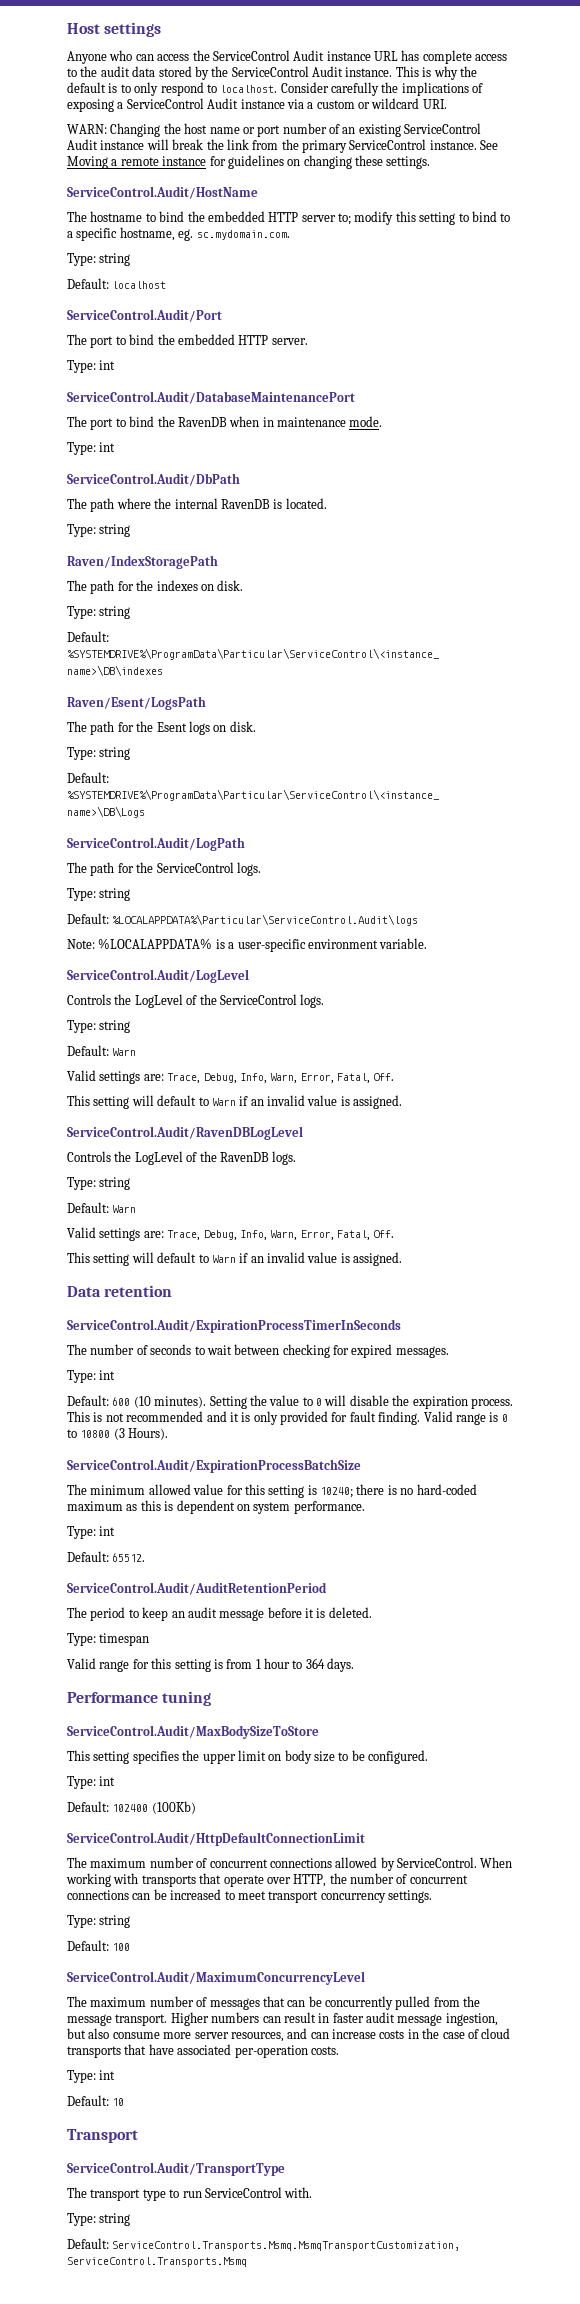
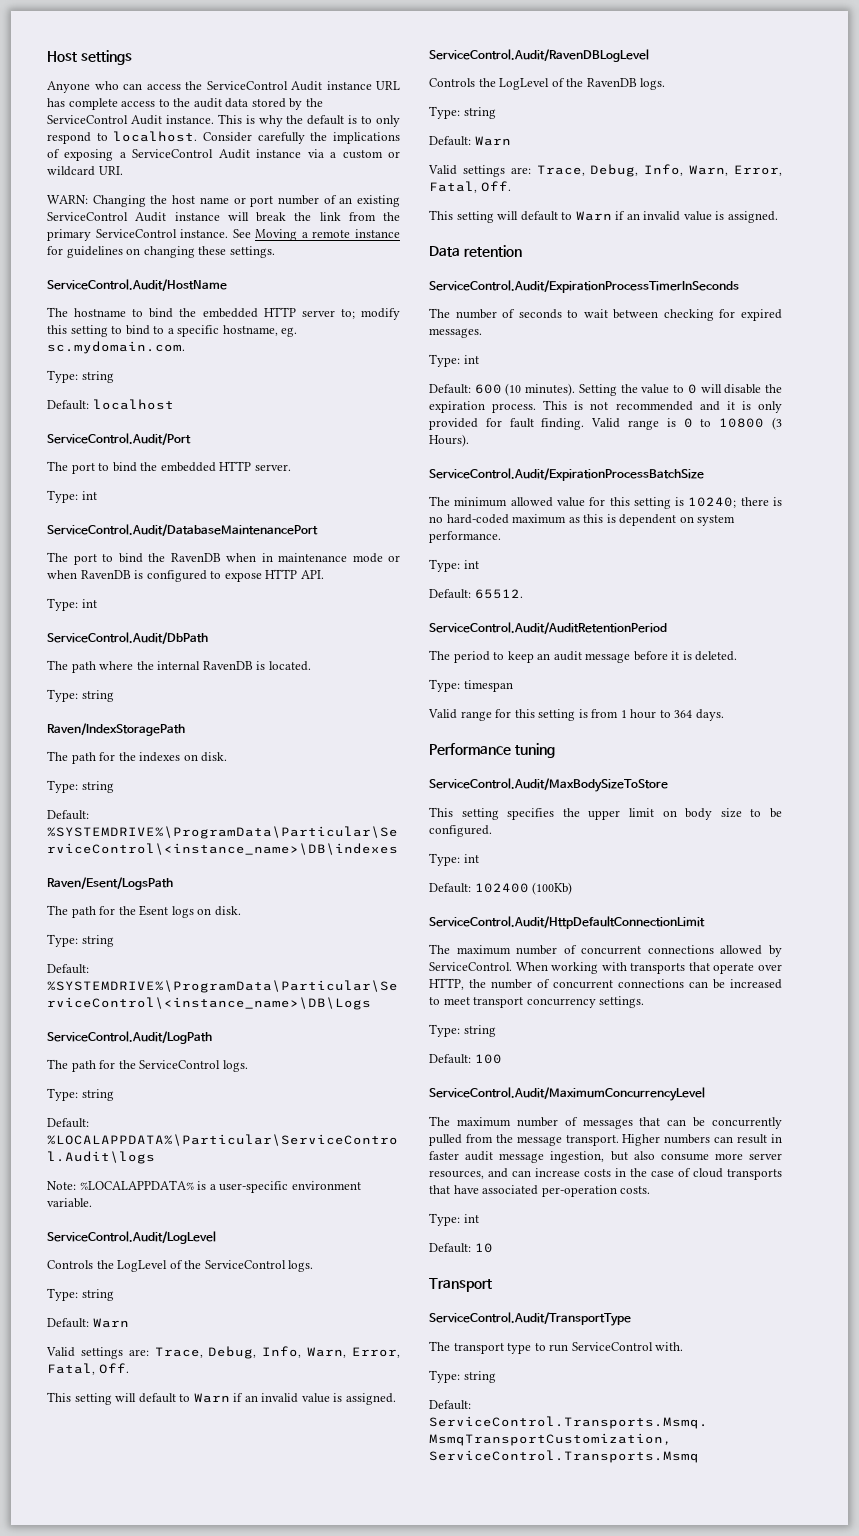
- The port to bind the RavenDB when in maintenance mode.
+ The port to bind the RavenDB when in maintenance mode or when RavenDB is configured to expose HTTP API.

